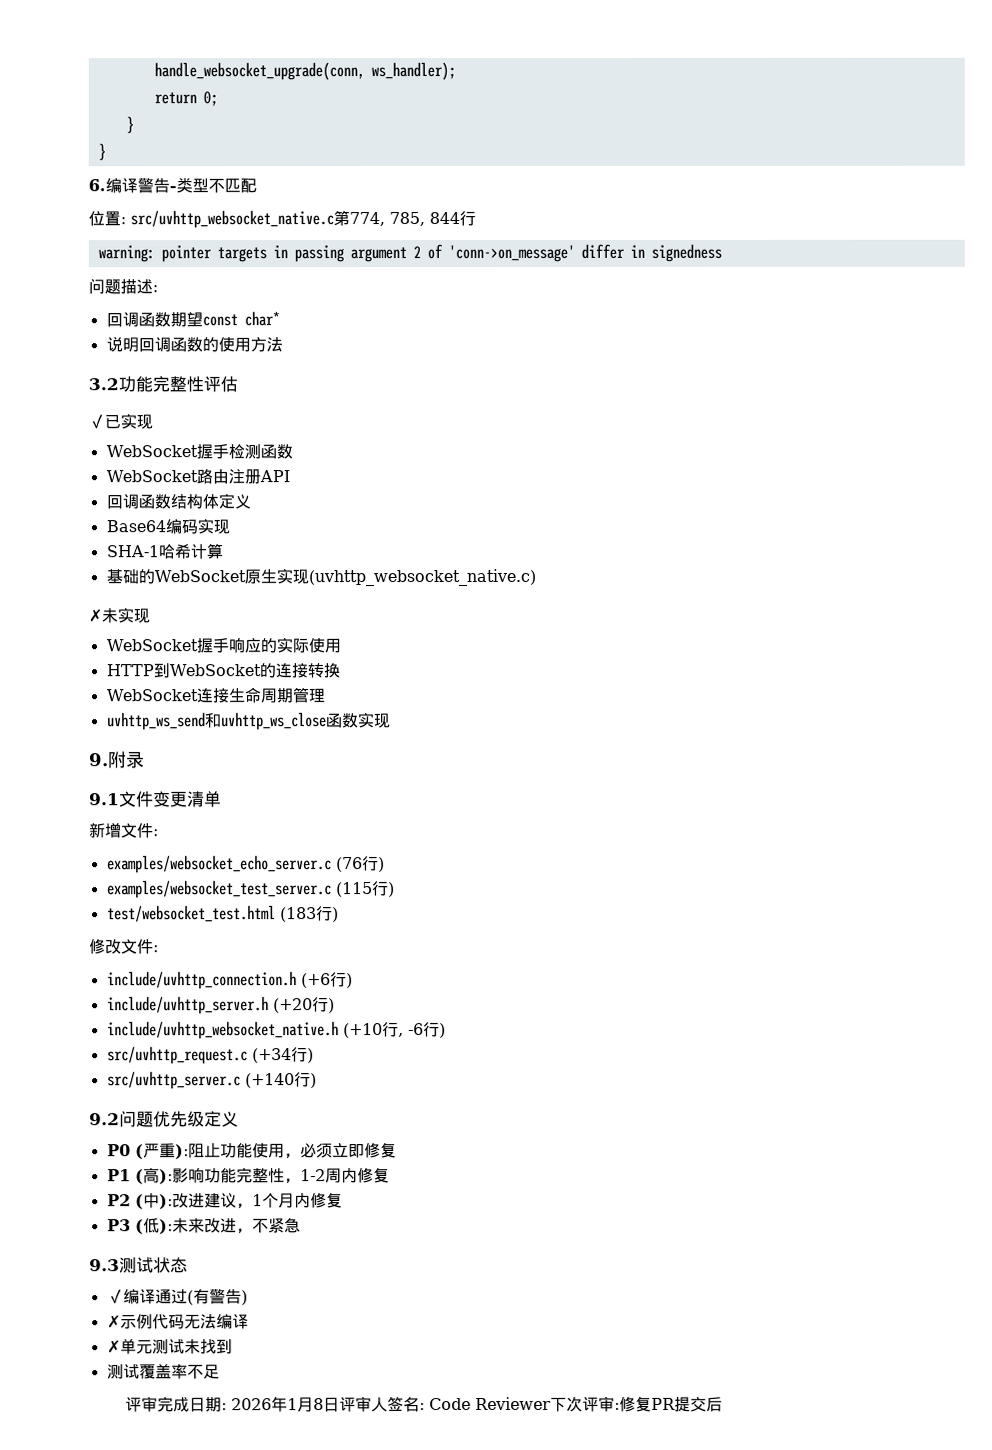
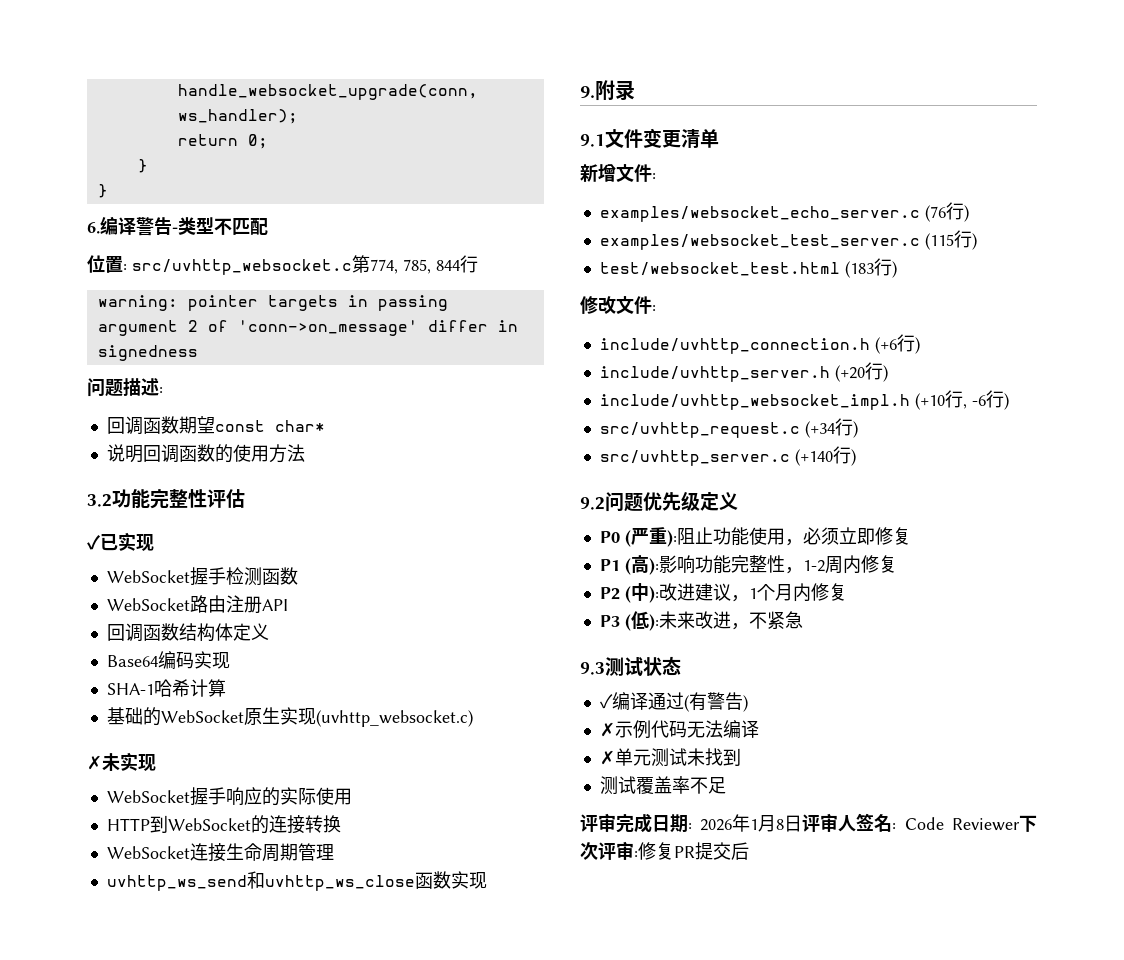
- 位置: src/uvhttp_websocket_native.c第774, 785, 844行
+ 位置: src/uvhttp_websocket.c第774, 785, 844行
- 基础的WebSocket原生实现(uvhttp_websocket_native.c)
+ 基础的WebSocket原生实现(uvhttp_websocket.c)
- include/uvhttp_websocket_native.h (+10行, -6行)
+ include/uvhttp_websocket_impl.h (+10行, -6行)

